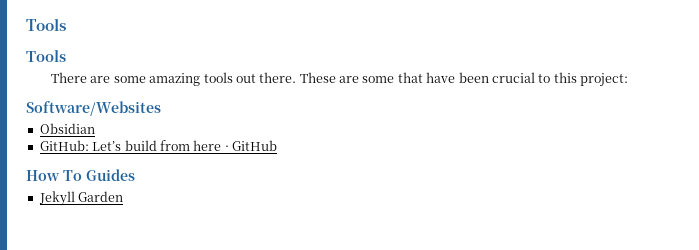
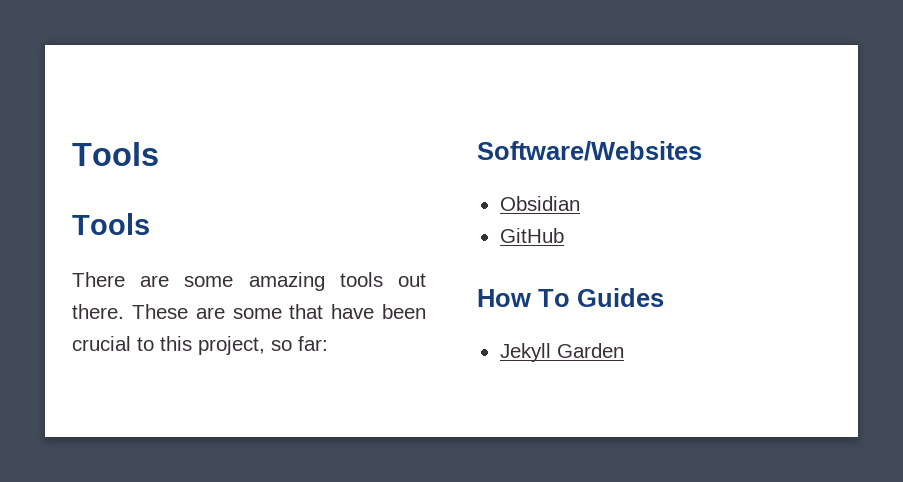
- These are some that have been crucial to this project:
+ These are some that have been crucial to this project, so far:
- GitHub: Let’s build from here · GitHub
+ GitHub

